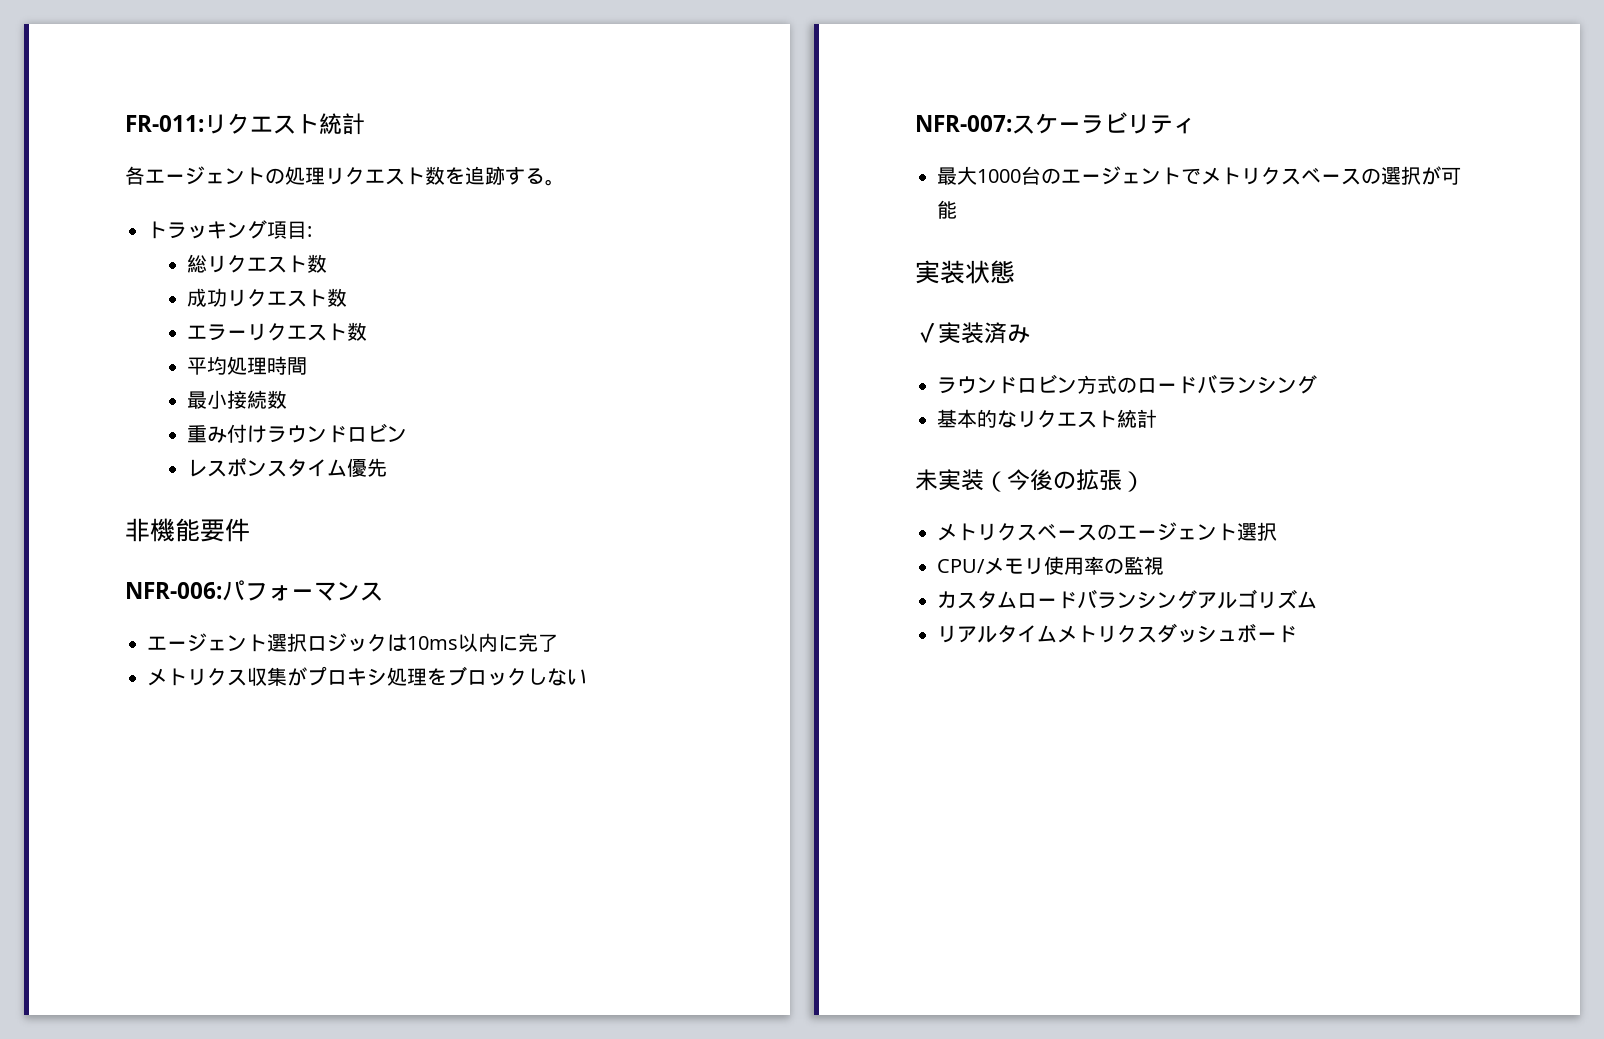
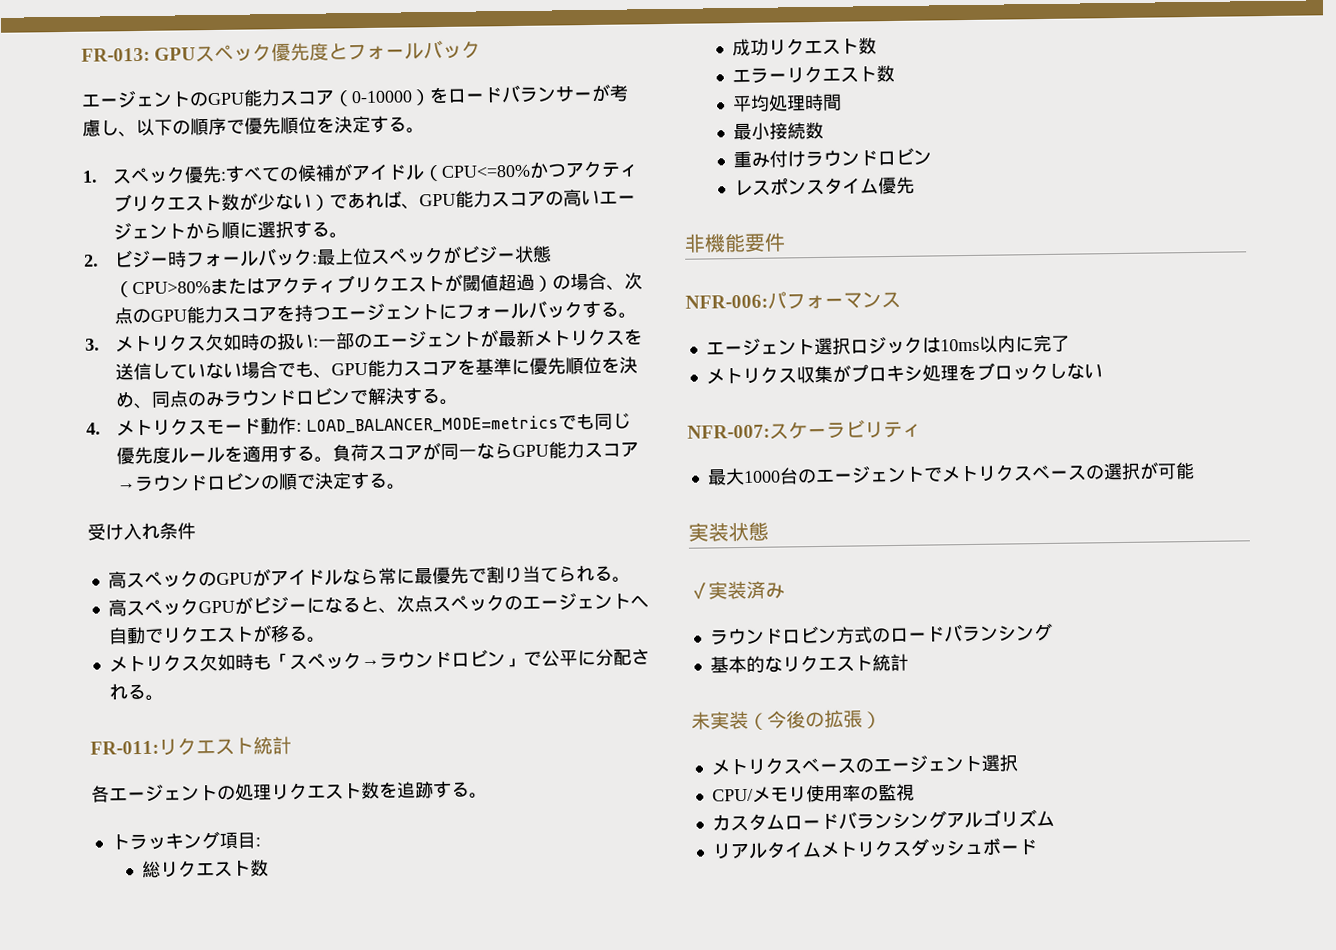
+ FR-013: GPUスペック優先度とフォールバック
+ エージェントのGPU能力スコア（0-10000）をロードバランサーが考慮し、以下の順序で優先順位を決定する。
+ 1.スペック優先:すべての候補がアイドル（CPU<=80%かつアクティブリクエスト数が少ない）であれば、GPU能力スコアの高いエージェントから順に選択する。
+ 2.ビジー時フォールバック:最上位スペックがビジー状態（CPU>80%またはアクティブリクエストが閾値超過）の場合、次点のGPU能力スコアを持つエージェントにフォールバックする。
+ 3.メトリクス欠如時の扱い:一部のエージェントが最新メトリクスを送信していない場合でも、GPU能力スコアを基準に優先順位を決め、同点のみラウンドロビンで解決する。
+ 4.メトリクスモード動作: LOAD_BALANCER_MODE=metricsでも同じ優先度ルールを適用する。負荷スコアが同一ならGPU能力スコア→ラウンドロビンの順で決定する。
+ 受け入れ条件
+ 高スペックのGPUがアイドルなら常に最優先で割り当てられる。
+ 高スペックGPUがビジーになると、次点スペックのエージェントへ自動でリクエストが移る。
+ メトリクス欠如時も「スペック→ラウンドロビン」で公平に分配される。

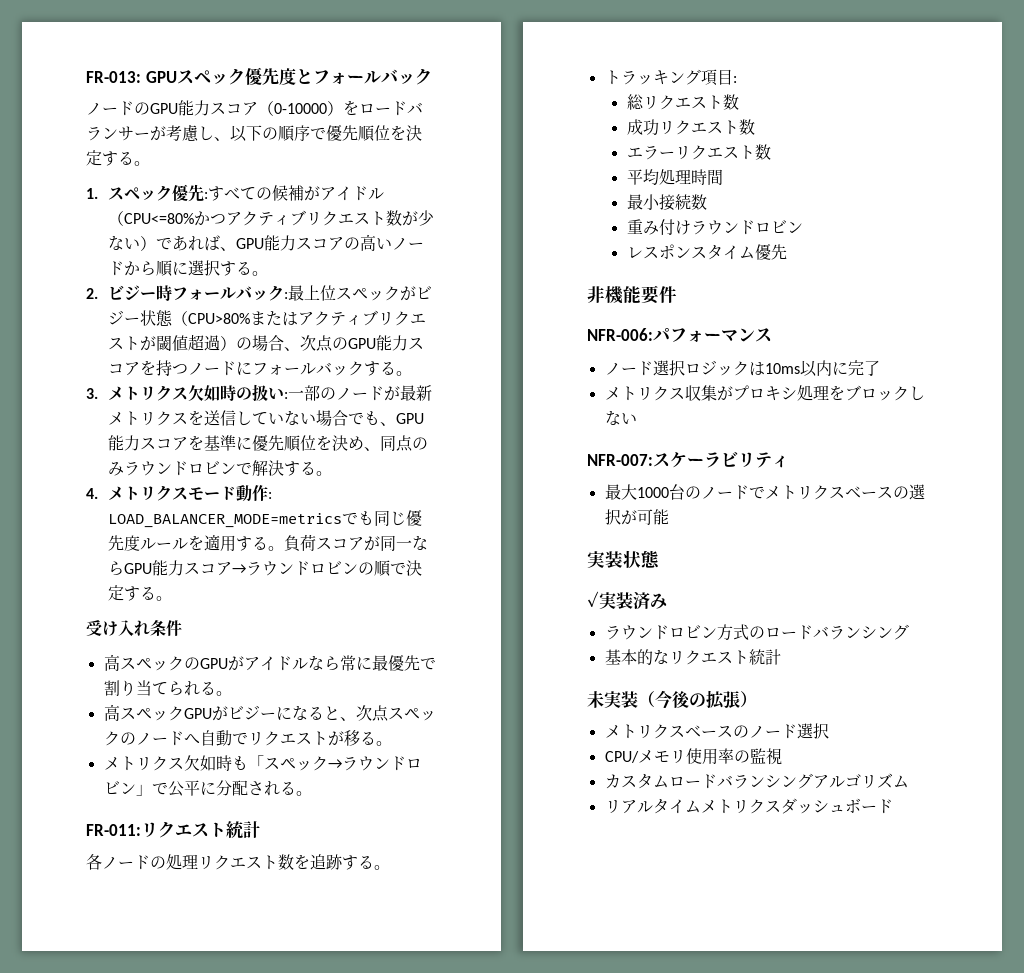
- エージェントのGPU能力スコア（0-10000）をロードバランサーが考慮し、以下の順序で優先順位を決定する。
+ ノードのGPU能力スコア（0-10000）をロードバランサーが考慮し、以下の順序で優先順位を決定する。
- 1.スペック優先:すべての候補がアイドル（CPU<=80%かつアクティブリクエスト数が少ない）であれば、GPU能力スコアの高いエージェントから順に選択する。
+ 1.スペック優先:すべての候補がアイドル（CPU<=80%かつアクティブリクエスト数が少ない）であれば、GPU能力スコアの高いノードから順に選択する。
- 2.ビジー時フォールバック:最上位スペックがビジー状態（CPU>80%またはアクティブリクエストが閾値超過）の場合、次点のGPU能力スコアを持つエージェントにフォールバックする。
+ 2.ビジー時フォールバック:最上位スペックがビジー状態（CPU>80%またはアクティブリクエストが閾値超過）の場合、次点のGPU能力スコアを持つノードにフォールバックする。
- 3.メトリクス欠如時の扱い:一部のエージェントが最新メトリクスを送信していない場合でも、GPU能力スコアを基準に優先順位を決め、同点のみラウンドロビンで解決する。
+ 3.メトリクス欠如時の扱い:一部のノードが最新メトリクスを送信していない場合でも、GPU能力スコアを基準に優先順位を決め、同点のみラウンドロビンで解決する。
- 高スペックGPUがビジーになると、次点スペックのエージェントへ自動でリクエストが移る。
+ 高スペックGPUがビジーになると、次点スペックのノードへ自動でリクエストが移る。
- 各エージェントの処理リクエスト数を追跡する。
+ 各ノードの処理リクエスト数を追跡する。
- エージェント選択ロジックは10ms以内に完了
+ ノード選択ロジックは10ms以内に完了
- 最大1000台のエージェントでメトリクスベースの選択が可能
+ 最大1000台のノードでメトリクスベースの選択が可能
- メトリクスベースのエージェント選択
+ メトリクスベースのノード選択

